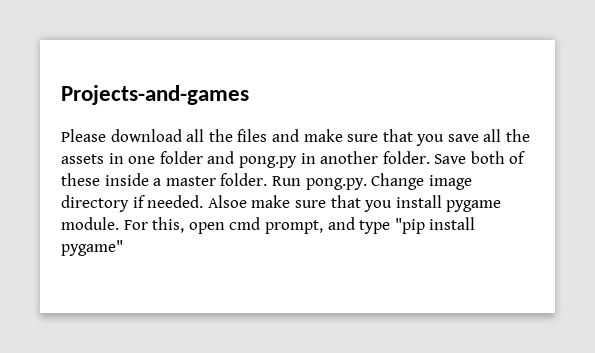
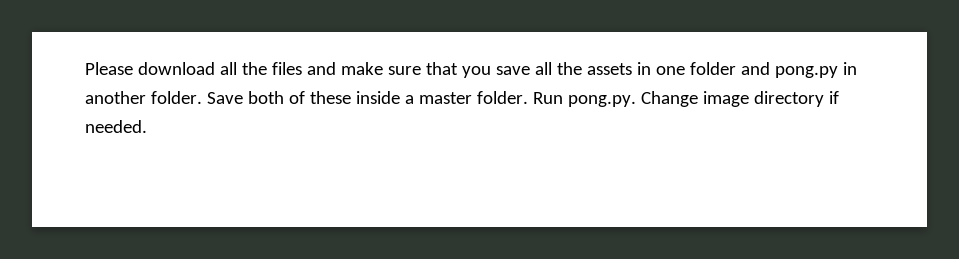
- Projects-and-games
- Alsoe make sure that you install pygame module. For this, open cmd prompt, and type "pip install pygame"

